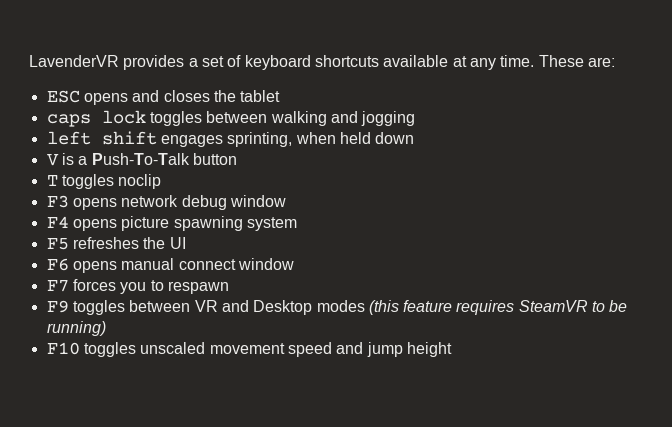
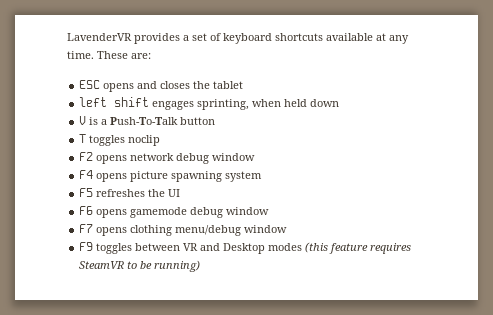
- caps lock toggles between walking and jogging
- F3 opens network debug window
+ F2 opens network debug window
- F6 opens manual connect window
+ F6 opens gamemode debug window
- F7 forces you to respawn
+ F7 opens clothing menu/debug window
- F10 toggles unscaled movement speed and jump height

